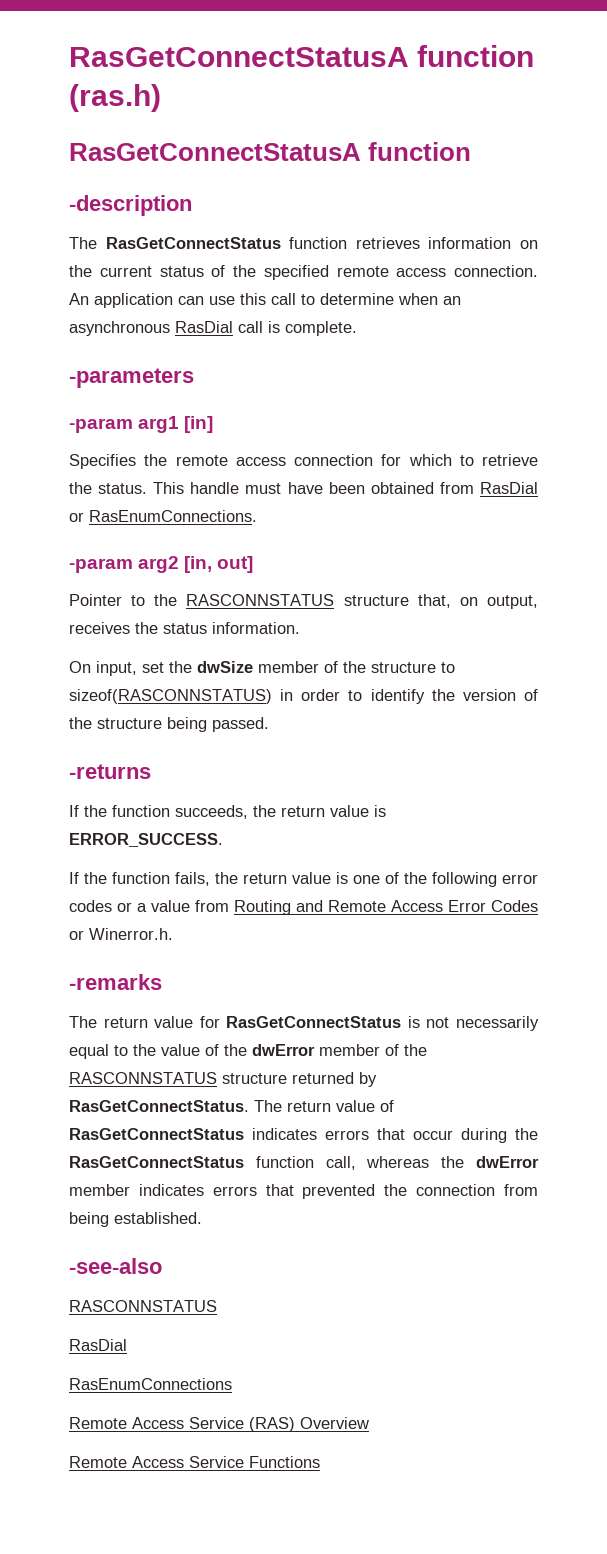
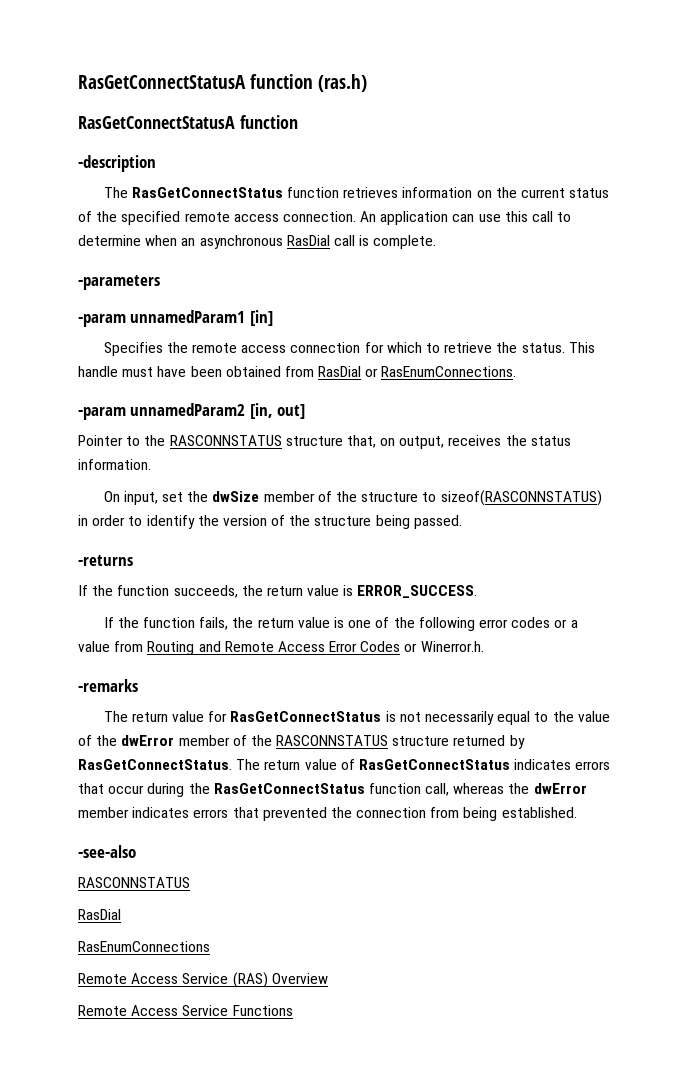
- -param arg1 [in]
+ -param unnamedParam1 [in]
- -param arg2 [in, out]
+ -param unnamedParam2 [in, out]

